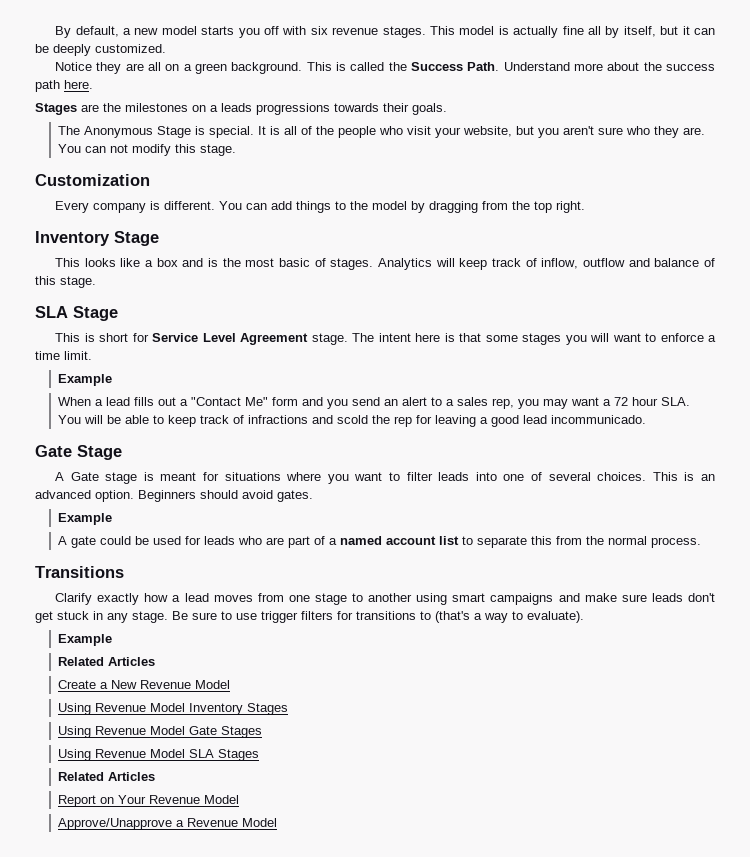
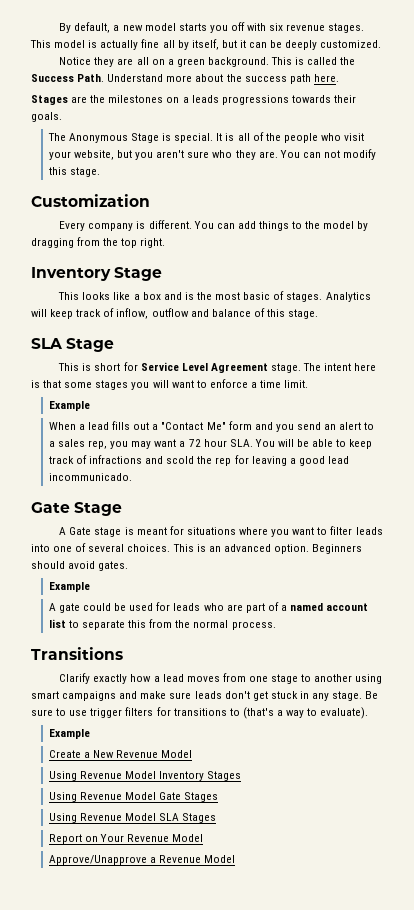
  Be sure to use trigger filters for transitions to (that's a way to evaluate).
  Example
- Related Articles
  Using Revenue Model SLA Stages
- Related Articles

